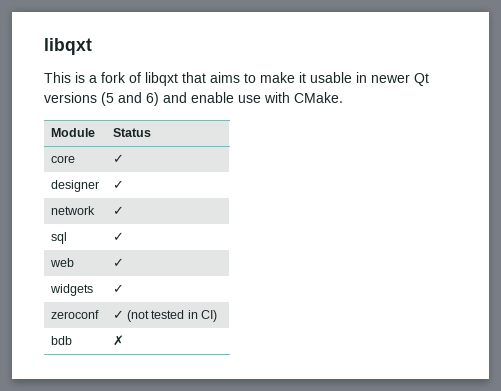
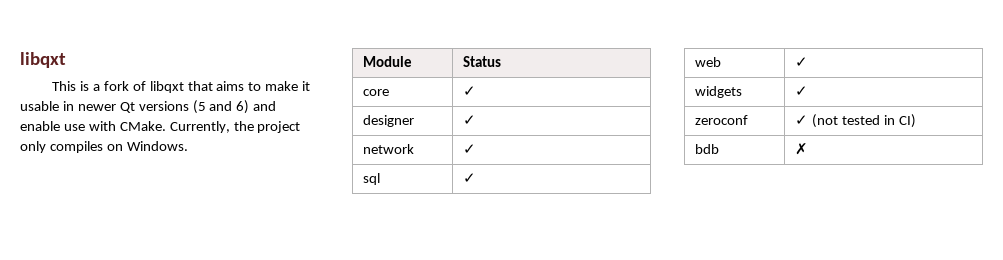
+ Currently, the project only compiles on Windows.

